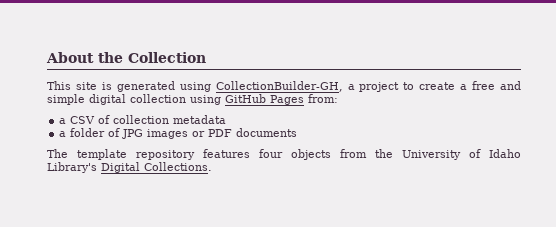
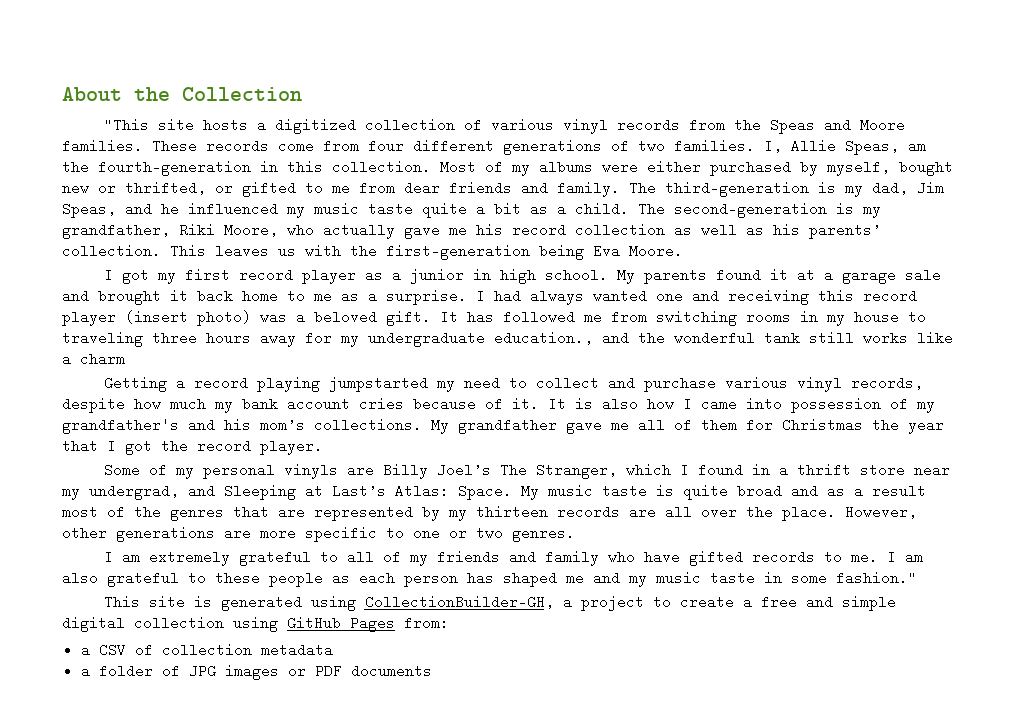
+ "This site hosts a digitized collection of various vinyl records from the Speas and Moore families. These records come from four different generations of two families. I, Allie Speas, am the fourth-generation in this collection. Most of my albums were either purchased by myself, bought new or thrifted, or gifted to me from dear friends and family. The third-generation is my dad, Jim Speas, and he influenced my music taste quite a bit as a child. The second-generation is my grandfather, Riki Moore, who actually gave me his record collection as well as his parents’ collection. This leaves us with the first-generation being Eva Moore.
+ I got my first record player as a junior in high school. My parents found it at a garage sale and brought it back home to me as a surprise. I had always wanted one and receiving this record player (insert photo) was a beloved gift. It has followed me from switching rooms in my house to traveling three hours away for my undergraduate education., and the wonderful tank still works like a charm
+ Getting a record playing jumpstarted my need to collect and purchase various vinyl records, despite how much my bank account cries because of it. It is also how I came into possession of my grandfather's and his mom’s collections. My grandfather gave me all of them for Christmas the year that I got the record player.
+ Some of my personal vinyls are Billy Joel’s The Stranger, which I found in a thrift store near my undergrad, and Sleeping at Last’s Atlas: Space. My music taste is quite broad and as a result most of the genres that are represented by my thirteen records are all over the place. However, other generations are more specific to one or two genres.
+ I am extremely grateful to all of my friends and family who have gifted records to me. I am also grateful to these people as each person has shaped me and my music taste in some fashion."
- The template repository features four objects from the University of Idaho Library's Digital Collections.

